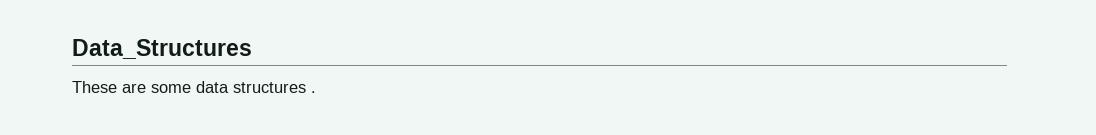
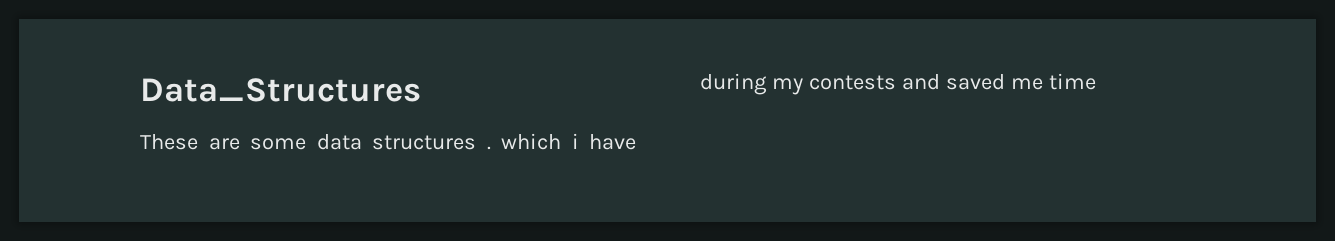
- These are some data structures .
+ These are some data structures . which i have during my contests and saved me time

